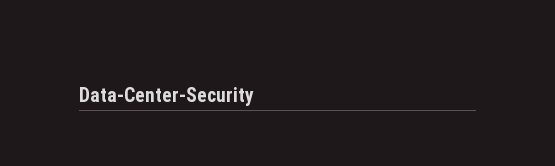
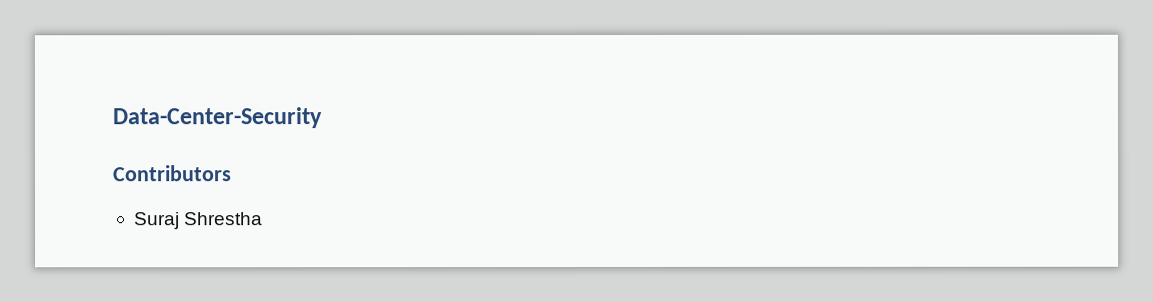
+ Contributors
+ Suraj Shrestha

